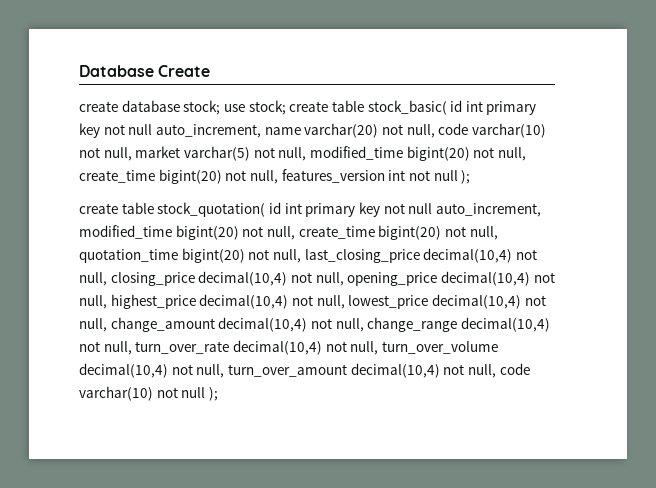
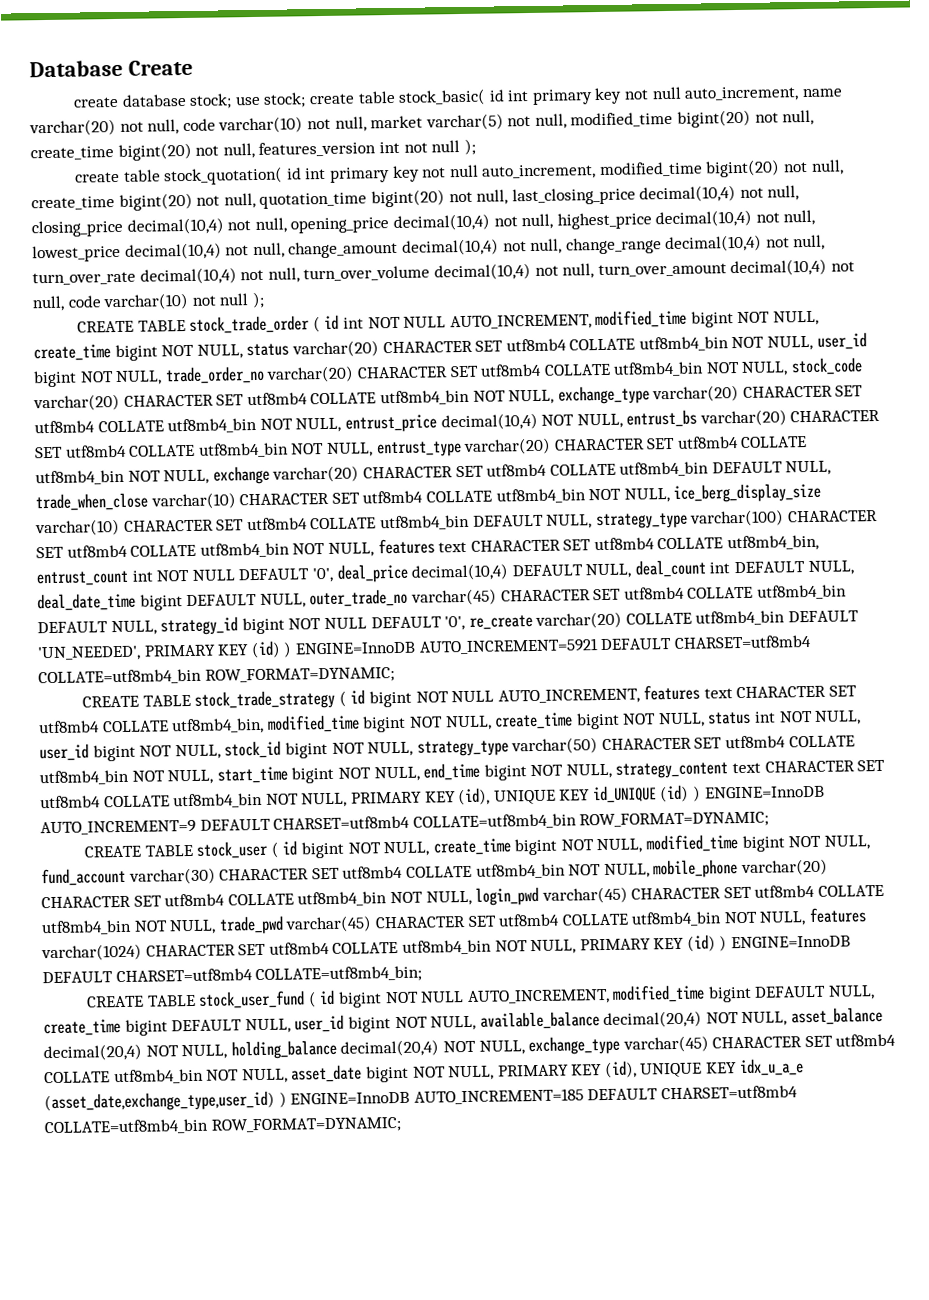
+ CREATE TABLE stock_trade_order ( id int NOT NULL AUTO_INCREMENT, modified_time bigint NOT NULL, create_time bigint NOT NULL, status varchar(20) CHARACTER SET utf8mb4 COLLATE utf8mb4_bin NOT NULL, user_id bigint NOT NULL, trade_order_no varchar(20) CHARACTER SET utf8mb4 COLLATE utf8mb4_bin NOT NULL, stock_code varchar(20) CHARACTER SET utf8mb4 COLLATE utf8mb4_bin NOT NULL, exchange_type varchar(20) CHARACTER SET utf8mb4 COLLATE utf8mb4_bin NOT NULL, entrust_price decimal(10,4) NOT NULL, entrust_bs varchar(20) CHARACTER SET utf8mb4 COLLATE utf8mb4_bin NOT NULL, entrust_type varchar(20) CHARACTER SET utf8mb4 COLLATE utf8mb4_bin NOT NULL, exchange varchar(20) CHARACTER SET utf8mb4 COLLATE utf8mb4_bin DEFAULT NULL, trade_when_close varchar(10) CHARACTER SET utf8mb4 COLLATE utf8mb4_bin NOT NULL, ice_berg_display_size varchar(10) CHARACTER SET utf8mb4 COLLATE utf8mb4_bin DEFAULT NULL, strategy_type varchar(100) CHARACTER SET utf8mb4 COLLATE utf8mb4_bin NOT NULL, features text CHARACTER SET utf8mb4 COLLATE utf8mb4_bin, entrust_count int NOT NULL DEFAULT '0', deal_price decimal(10,4) DEFAULT NULL, deal_count int DEFAULT NULL, deal_date_time bigint DEFAULT NULL, outer_trade_no varchar(45) CHARACTER SET utf8mb4 COLLATE utf8mb4_bin DEFAULT NULL, strategy_id bigint NOT NULL DEFAULT '0', re_create varchar(20) COLLATE utf8mb4_bin DEFAULT 'UN_NEEDED', PRIMARY KEY (id) ) ENGINE=InnoDB AUTO_INCREMENT=5921 DEFAULT CHARSET=utf8mb4 COLLATE=utf8mb4_bin ROW_FORMAT=DYNAMIC;
+ CREATE TABLE stock_trade_strategy ( id bigint NOT NULL AUTO_INCREMENT, features text CHARACTER SET utf8mb4 COLLATE utf8mb4_bin, modified_time bigint NOT NULL, create_time bigint NOT NULL, status int NOT NULL, user_id bigint NOT NULL, stock_id bigint NOT NULL, strategy_type varchar(50) CHARACTER SET utf8mb4 COLLATE utf8mb4_bin NOT NULL, start_time bigint NOT NULL, end_time bigint NOT NULL, strategy_content text CHARACTER SET utf8mb4 COLLATE utf8mb4_bin NOT NULL, PRIMARY KEY (id), UNIQUE KEY id_UNIQUE (id) ) ENGINE=InnoDB AUTO_INCREMENT=9 DEFAULT CHARSET=utf8mb4 COLLATE=utf8mb4_bin ROW_FORMAT=DYNAMIC;
+ CREATE TABLE stock_user ( id bigint NOT NULL, create_time bigint NOT NULL, modified_time bigint NOT NULL, fund_account varchar(30) CHARACTER SET utf8mb4 COLLATE utf8mb4_bin NOT NULL, mobile_phone varchar(20) CHARACTER SET utf8mb4 COLLATE utf8mb4_bin NOT NULL, login_pwd varchar(45) CHARACTER SET utf8mb4 COLLATE utf8mb4_bin NOT NULL, trade_pwd varchar(45) CHARACTER SET utf8mb4 COLLATE utf8mb4_bin NOT NULL, features varchar(1024) CHARACTER SET utf8mb4 COLLATE utf8mb4_bin NOT NULL, PRIMARY KEY (id) ) ENGINE=InnoDB DEFAULT CHARSET=utf8mb4 COLLATE=utf8mb4_bin;
+ CREATE TABLE stock_user_fund ( id bigint NOT NULL AUTO_INCREMENT, modified_time bigint DEFAULT NULL, create_time bigint DEFAULT NULL, user_id bigint NOT NULL, available_balance decimal(20,4) NOT NULL, asset_balance decimal(20,4) NOT NULL, holding_balance decimal(20,4) NOT NULL, exchange_type varchar(45) CHARACTER SET utf8mb4 COLLATE utf8mb4_bin NOT NULL, asset_date bigint NOT NULL, PRIMARY KEY (id), UNIQUE KEY idx_u_a_e (asset_date,exchange_type,user_id) ) ENGINE=InnoDB AUTO_INCREMENT=185 DEFAULT CHARSET=utf8mb4 COLLATE=utf8mb4_bin ROW_FORMAT=DYNAMIC;

